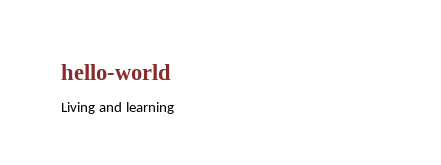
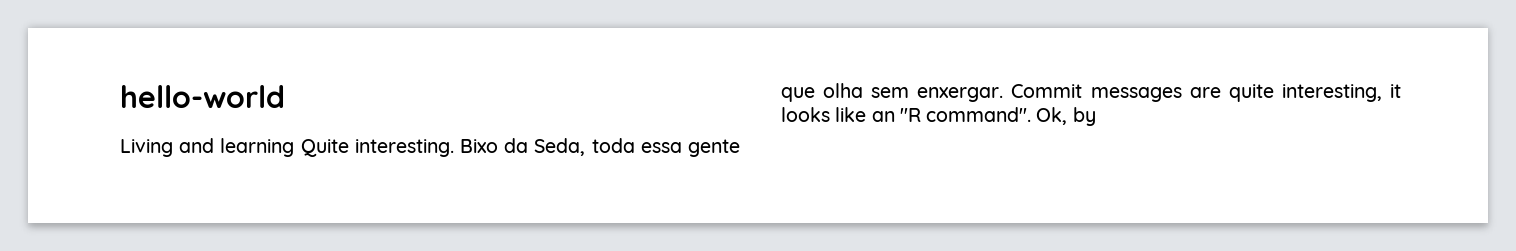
- Living and learning
+ Living and learning Quite interesting. Bixo da Seda, toda essa gente que olha sem enxergar. Commit messages are quite interesting, it looks like an "R command". Ok, by

